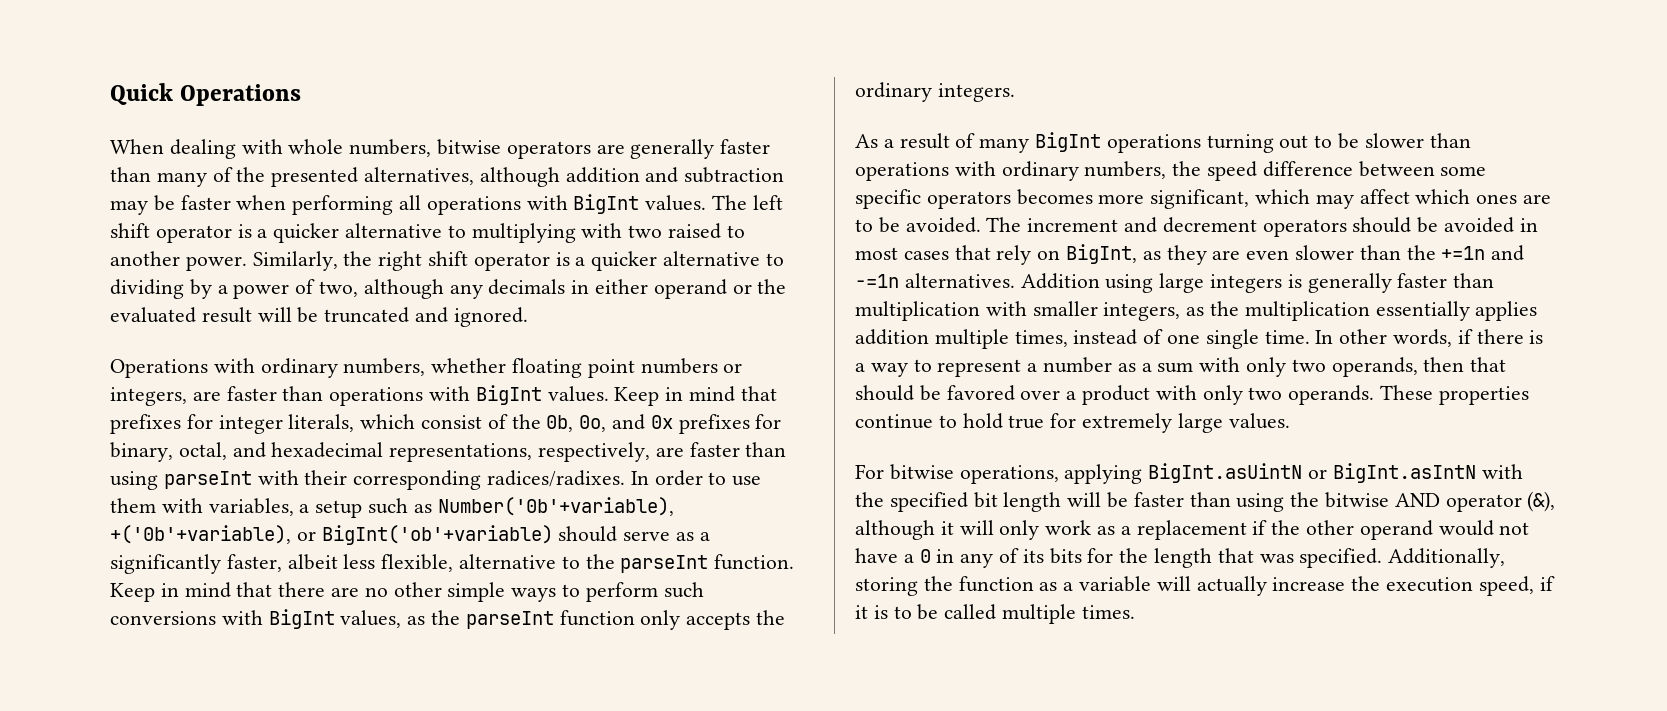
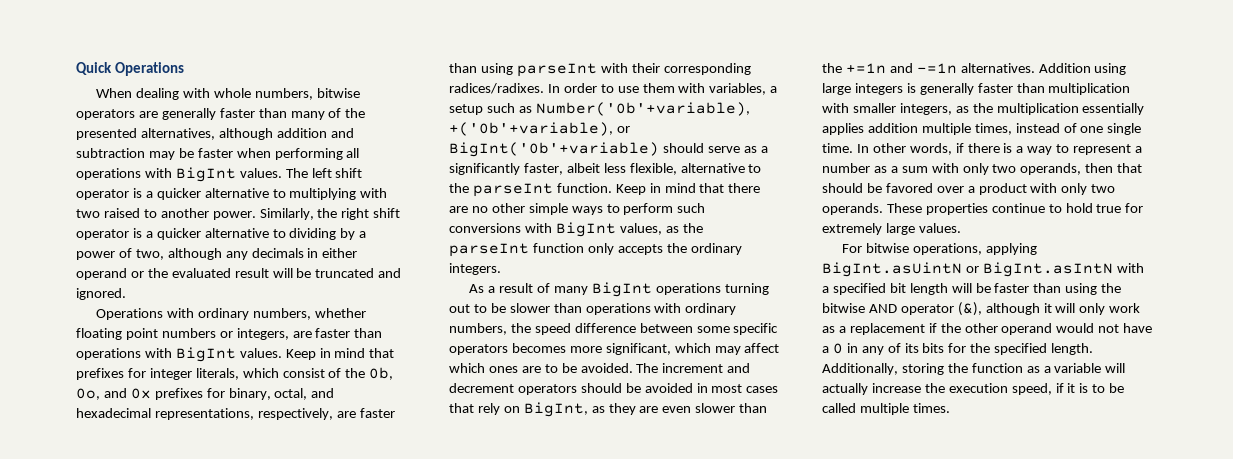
- In order to use them with variables, a setup such as Number('0b'+variable), +('0b'+variable), or BigInt('ob'+variable) should serve as a significantly faster, albeit less flexible, alternative to the parseInt function.
+ In order to use them with variables, a setup such as Number('0b'+variable), +('0b'+variable), or BigInt('0b'+variable) should serve as a significantly faster, albeit less flexible, alternative to the parseInt function.
- For bitwise operations, applying BigInt.asUintN or BigInt.asIntN with the specified bit length will be faster than using the bitwise AND operator (&), although it will only work as a replacement if the other operand would not have a 0 in any of its bits for the length that was specified.
+ For bitwise operations, applying BigInt.asUintN or BigInt.asIntN with a specified bit length will be faster than using the bitwise AND operator (&), although it will only work as a replacement if the other operand would not have a 0 in any of its bits for the specified length.

